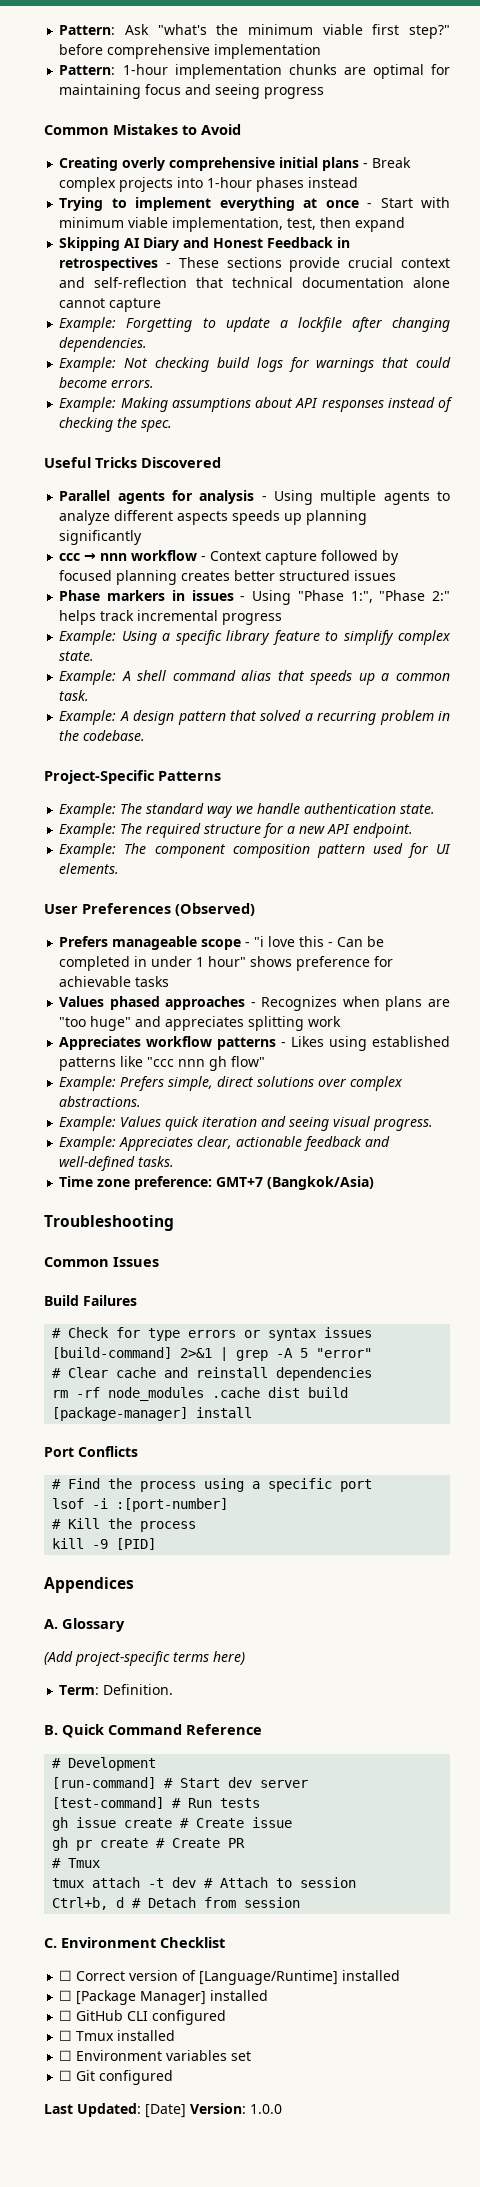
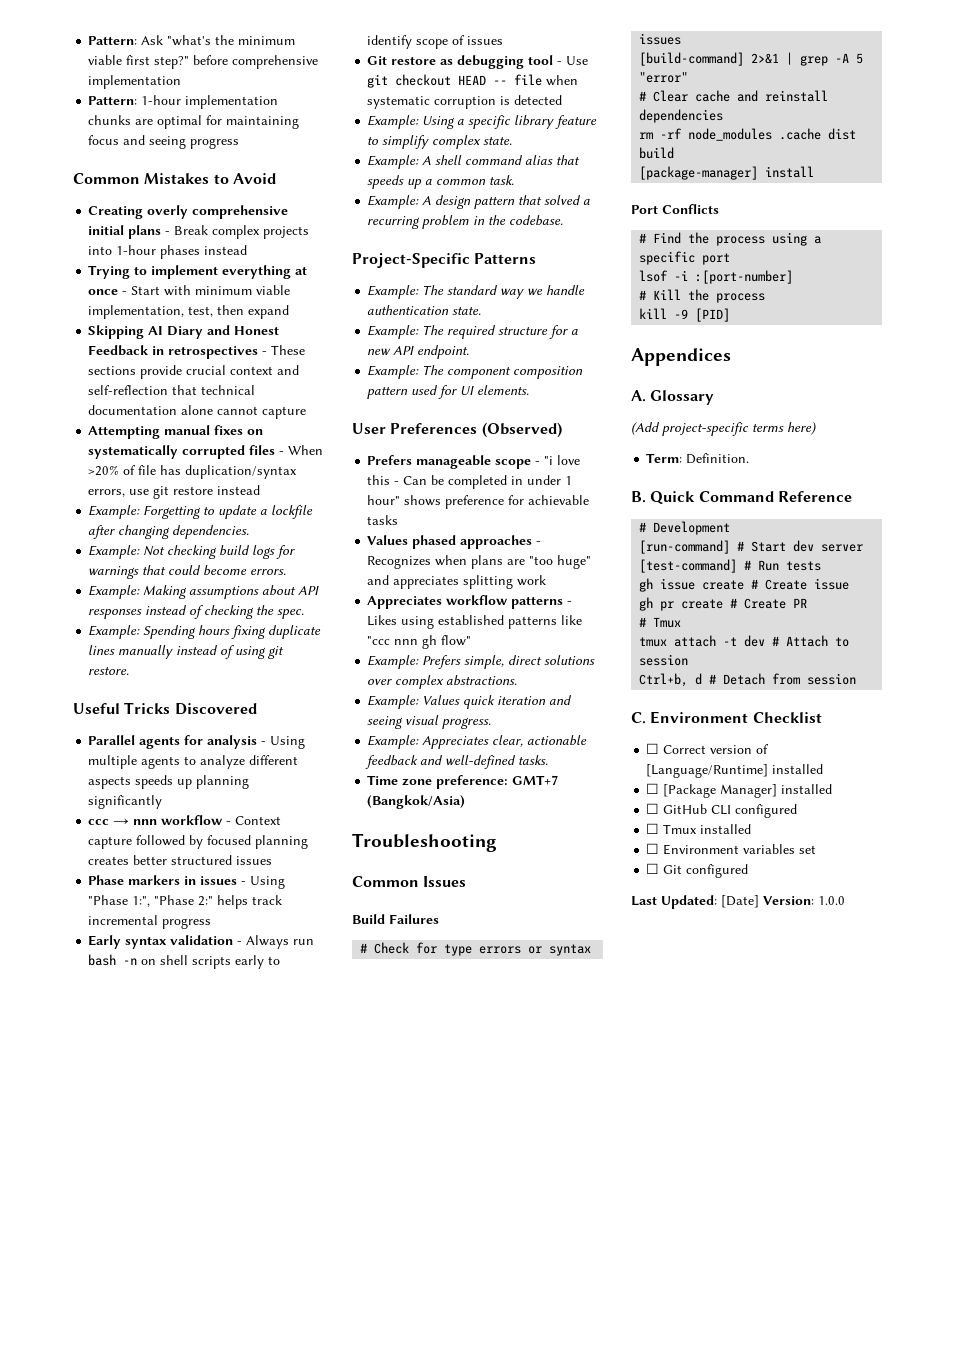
+ Attempting manual fixes on systematically corrupted files - When >20% of file has duplication/syntax errors, use git restore instead
+ Example: Spending hours fixing duplicate lines manually instead of using git restore.
+ Early syntax validation - Always run bash -n on shell scripts early to identify scope of issues
+ Git restore as debugging tool - Use git checkout HEAD -- file when systematic corruption is detected

